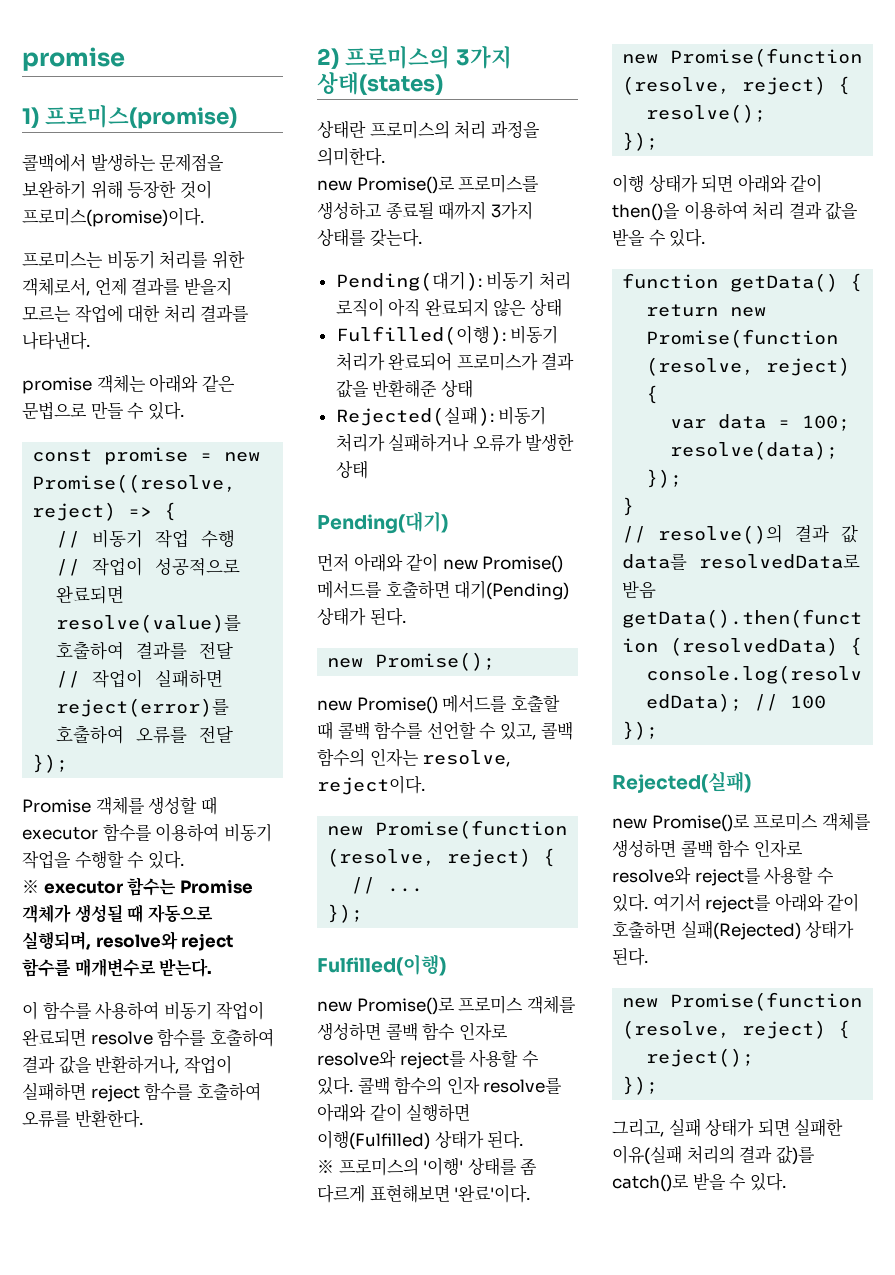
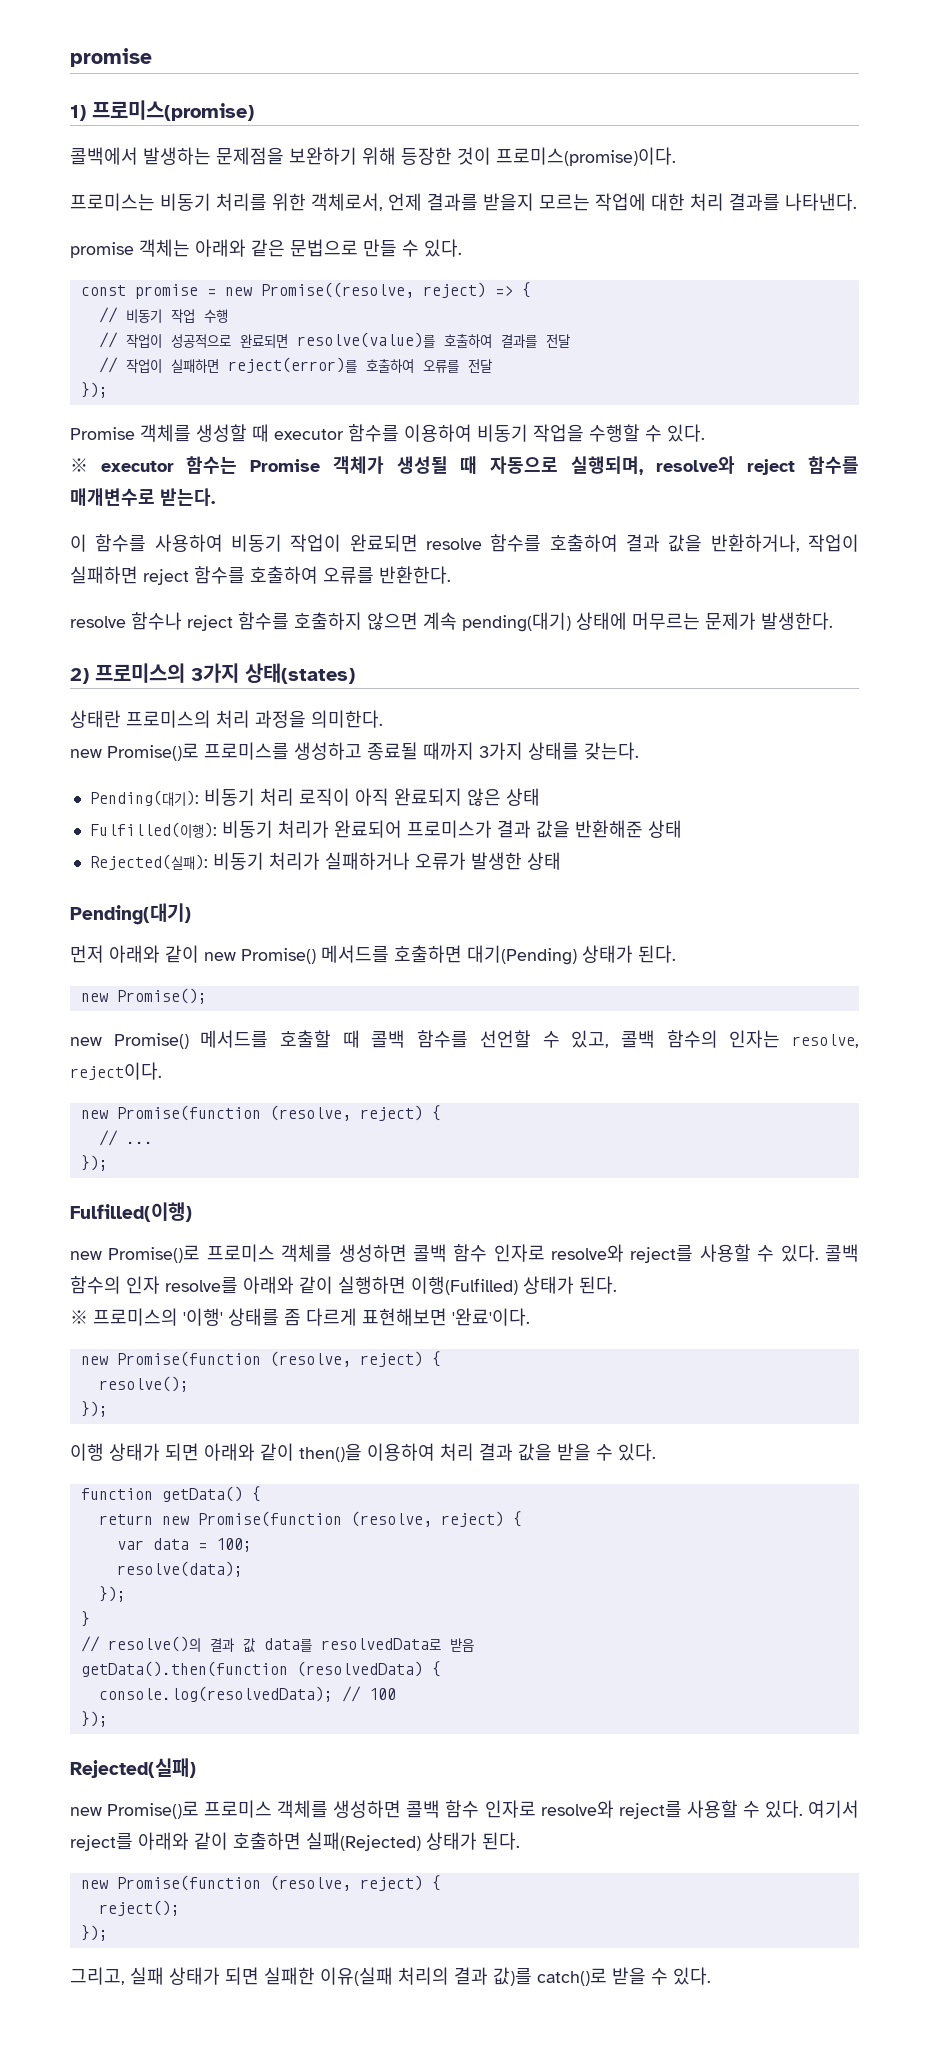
+ resolve 함수나 reject 함수를 호출하지 않으면 계속 pending(대기) 상태에 머무르는 문제가 발생한다.

